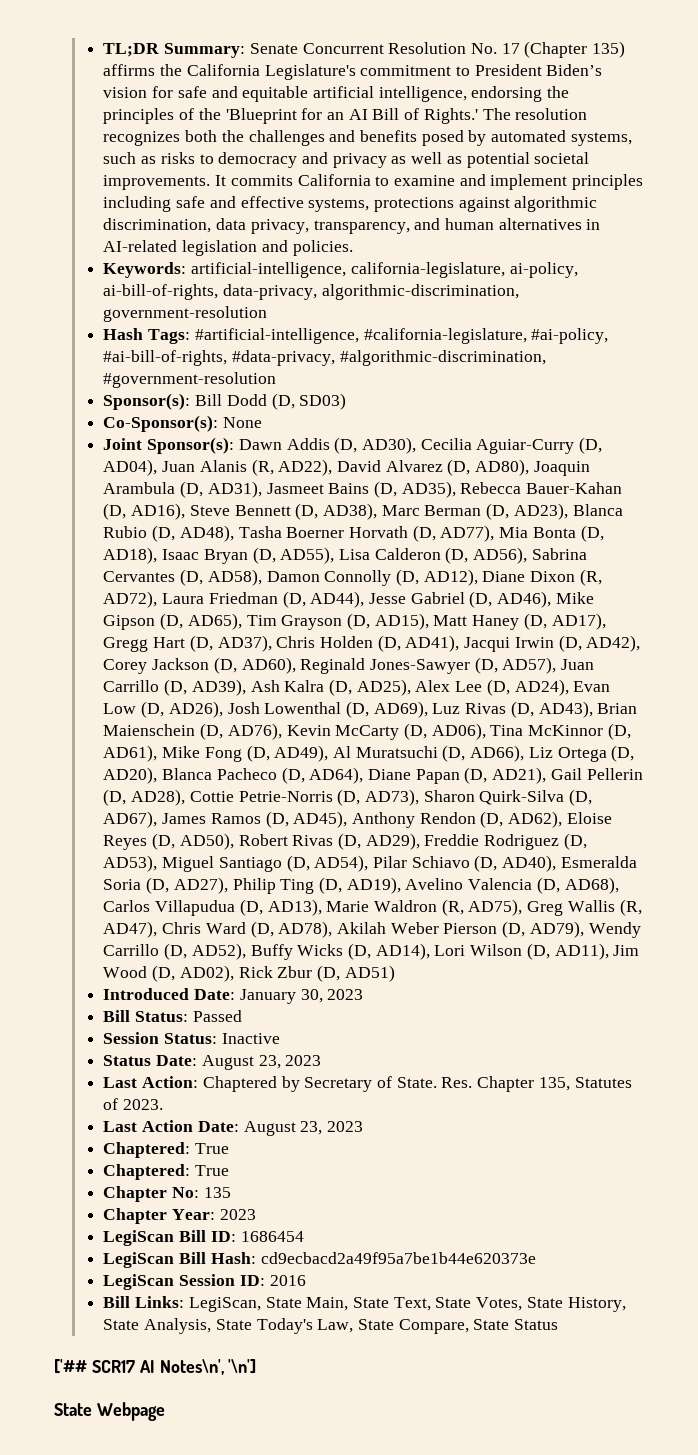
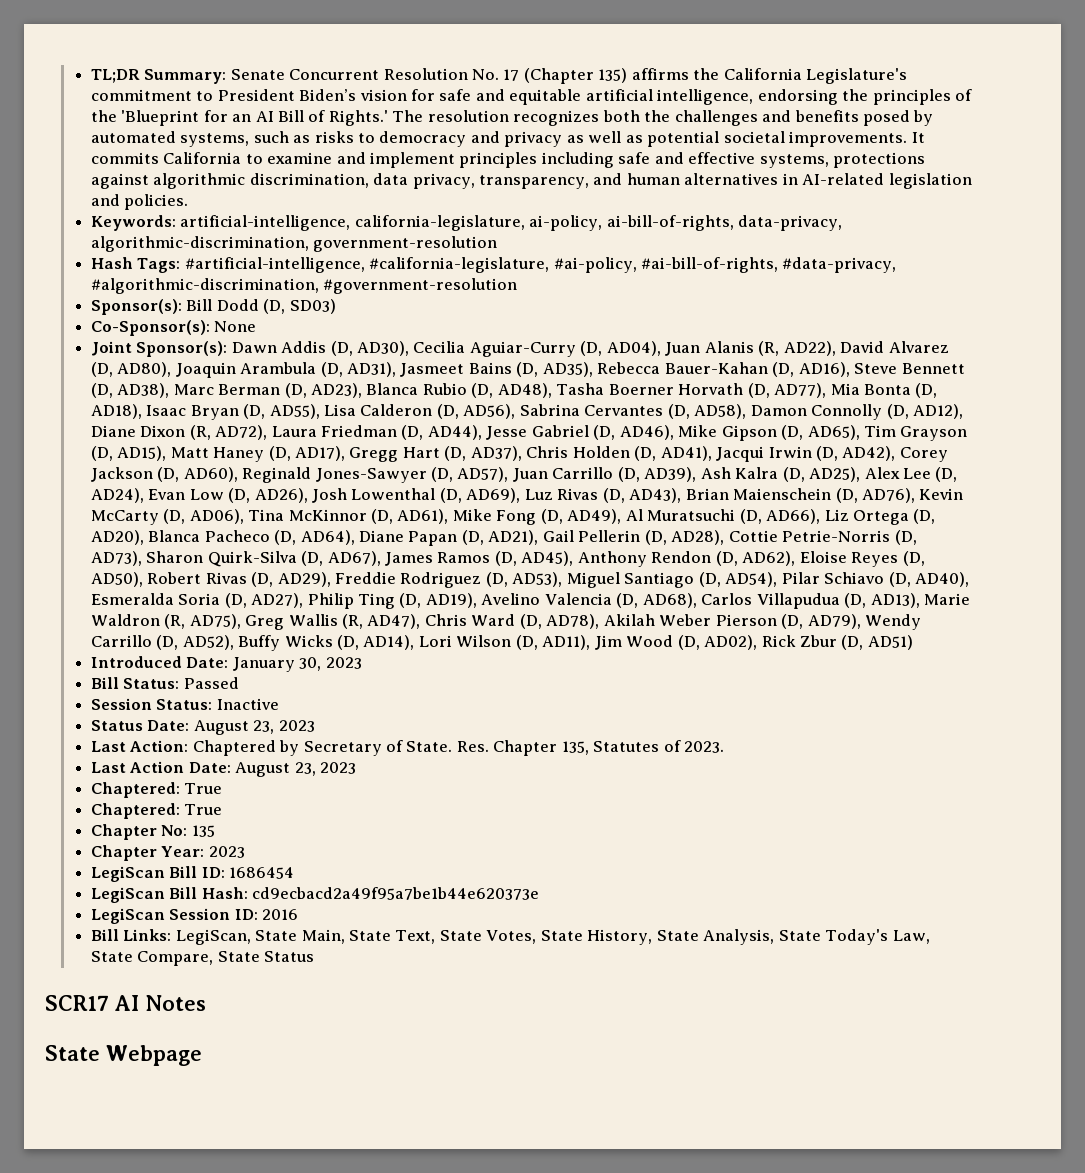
- ['## SCR17 AI Notes\n', '\n']
+ SCR17 AI Notes

